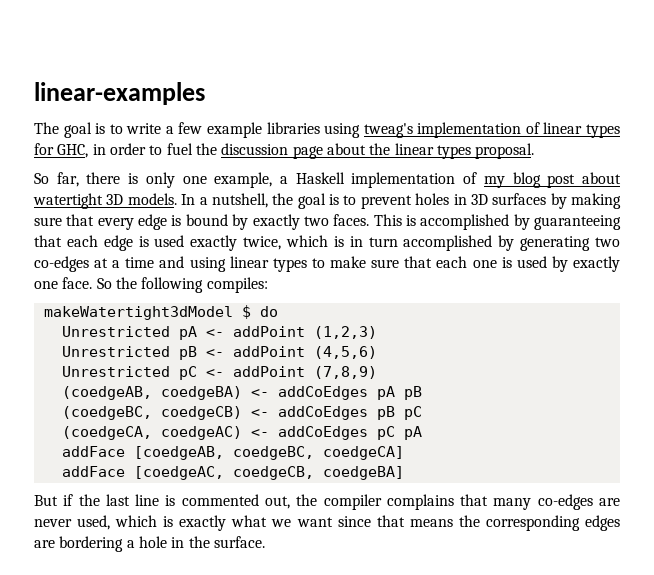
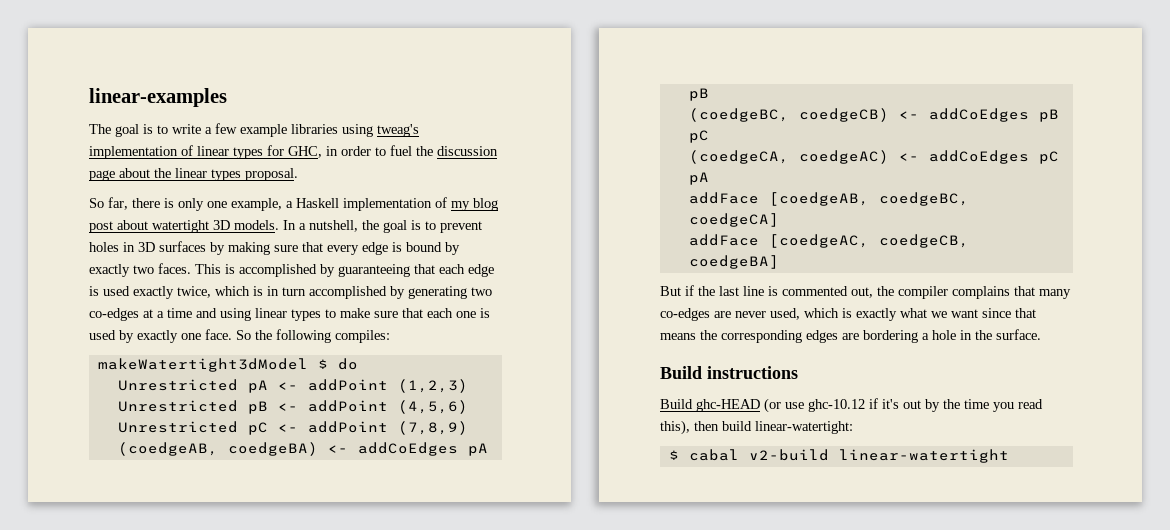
+ Build instructions
+ Build ghc-HEAD (or use ghc-10.12 if it's out by the time you read this), then build linear-watertight:
+ $ cabal v2-build linear-watertight

